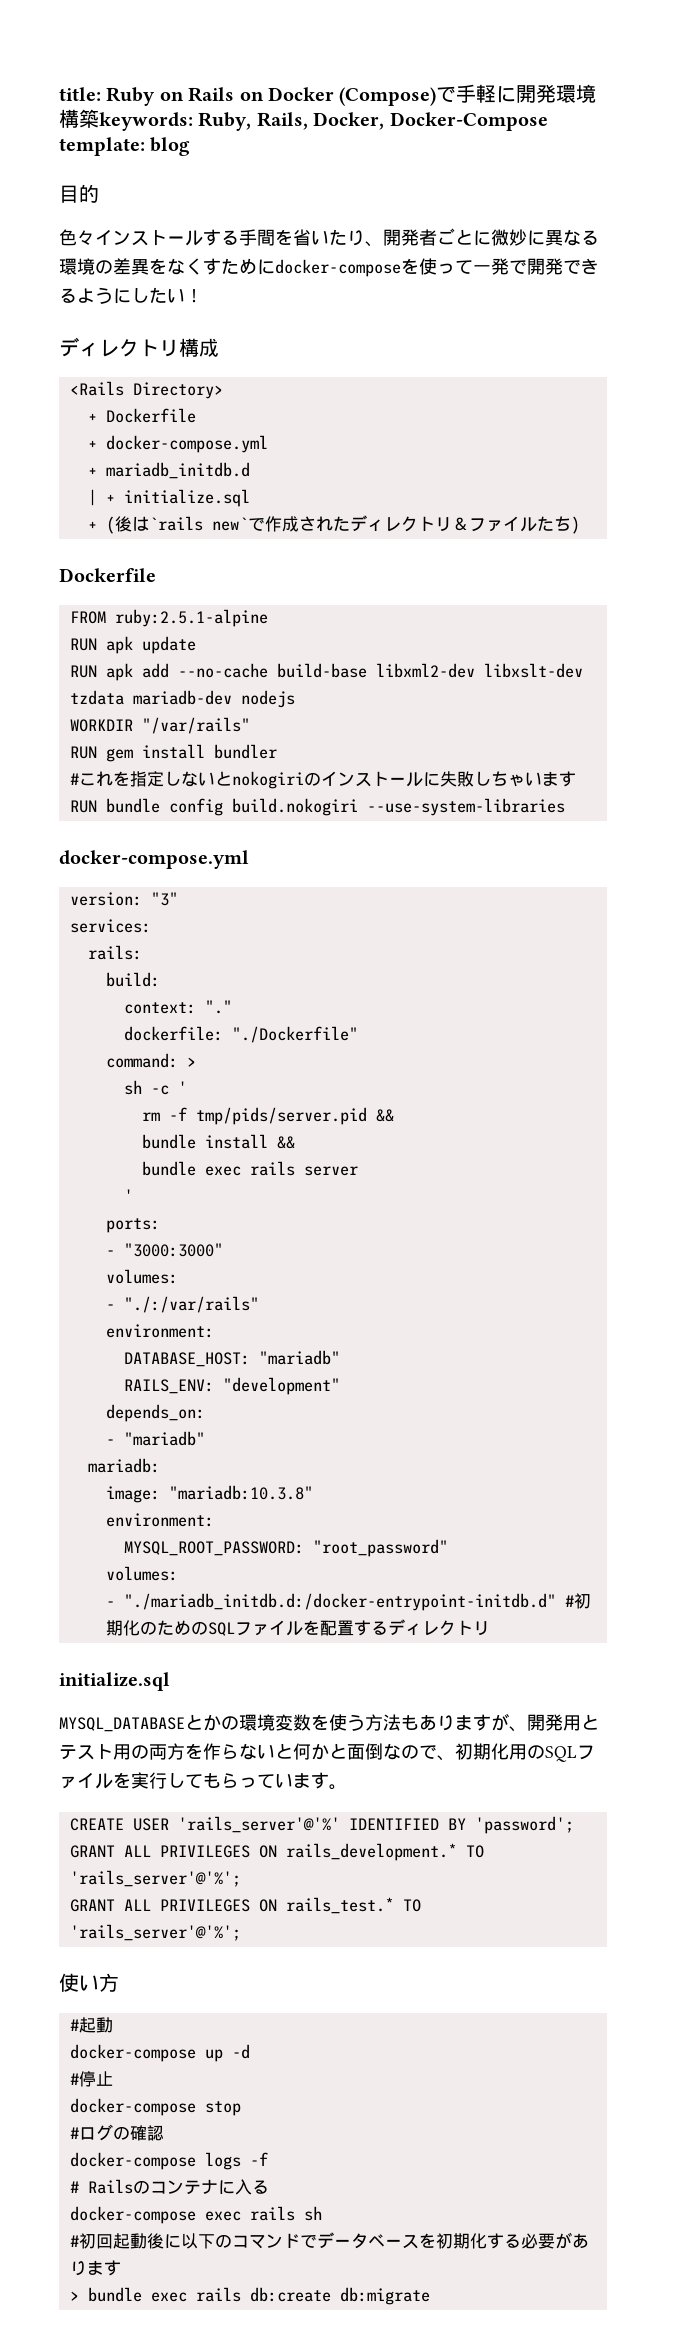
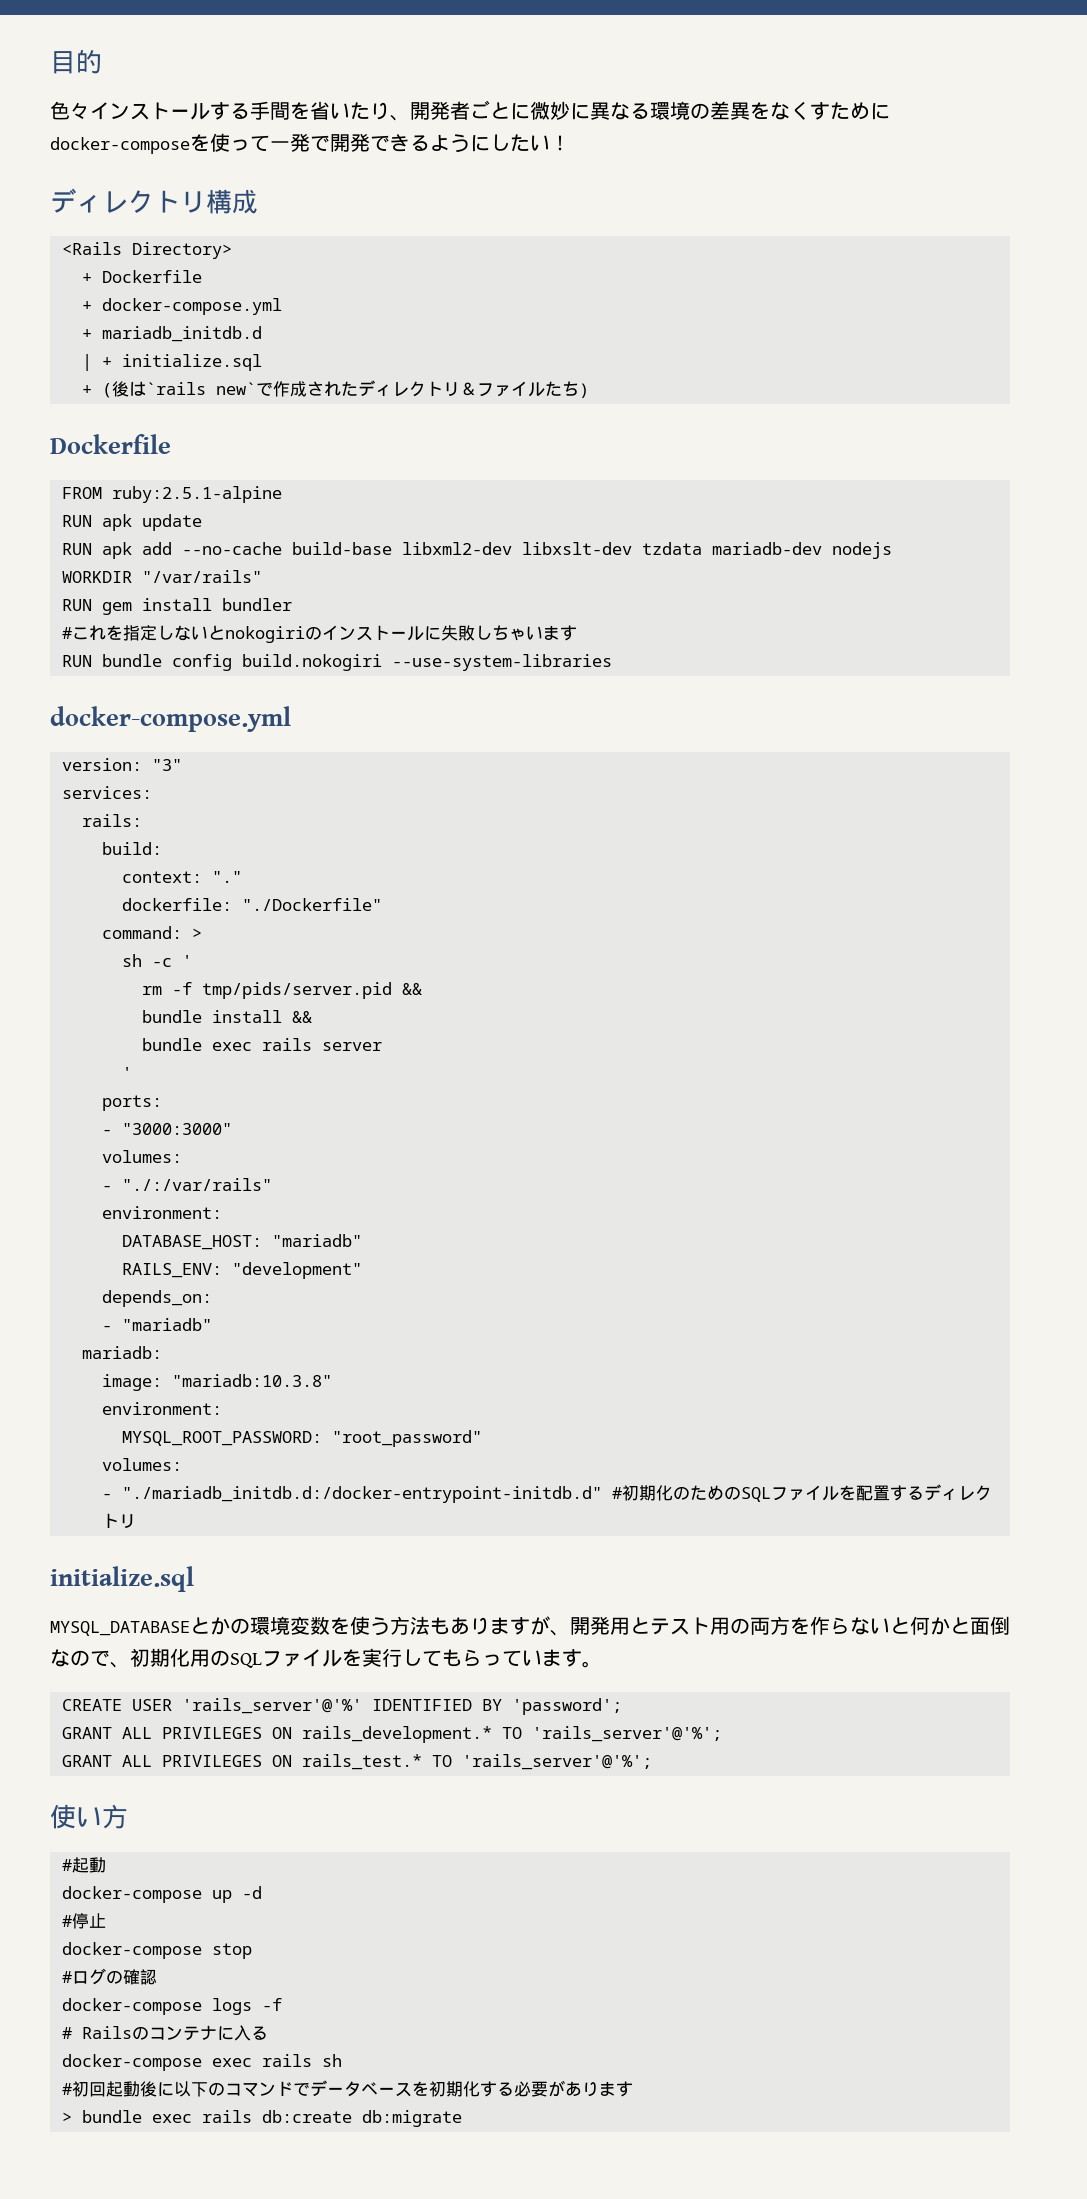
- title: Ruby on Rails on Docker (Compose)で手軽に開発環境構築keywords: Ruby, Rails, Docker, Docker-Compose template: blog

